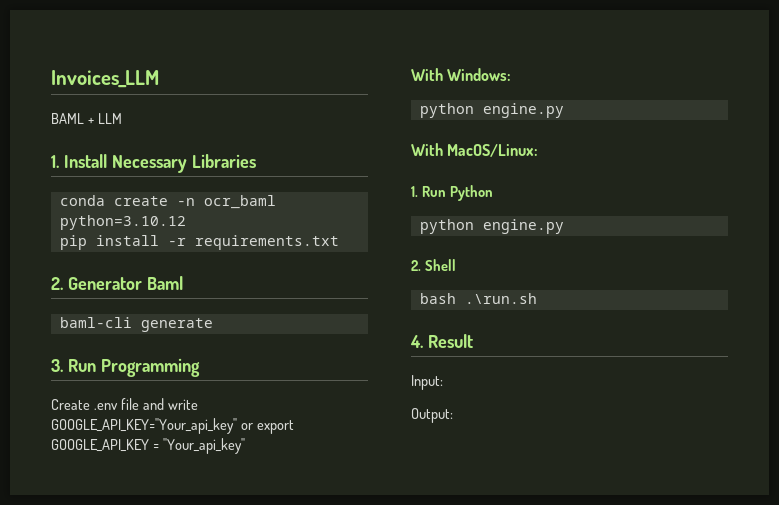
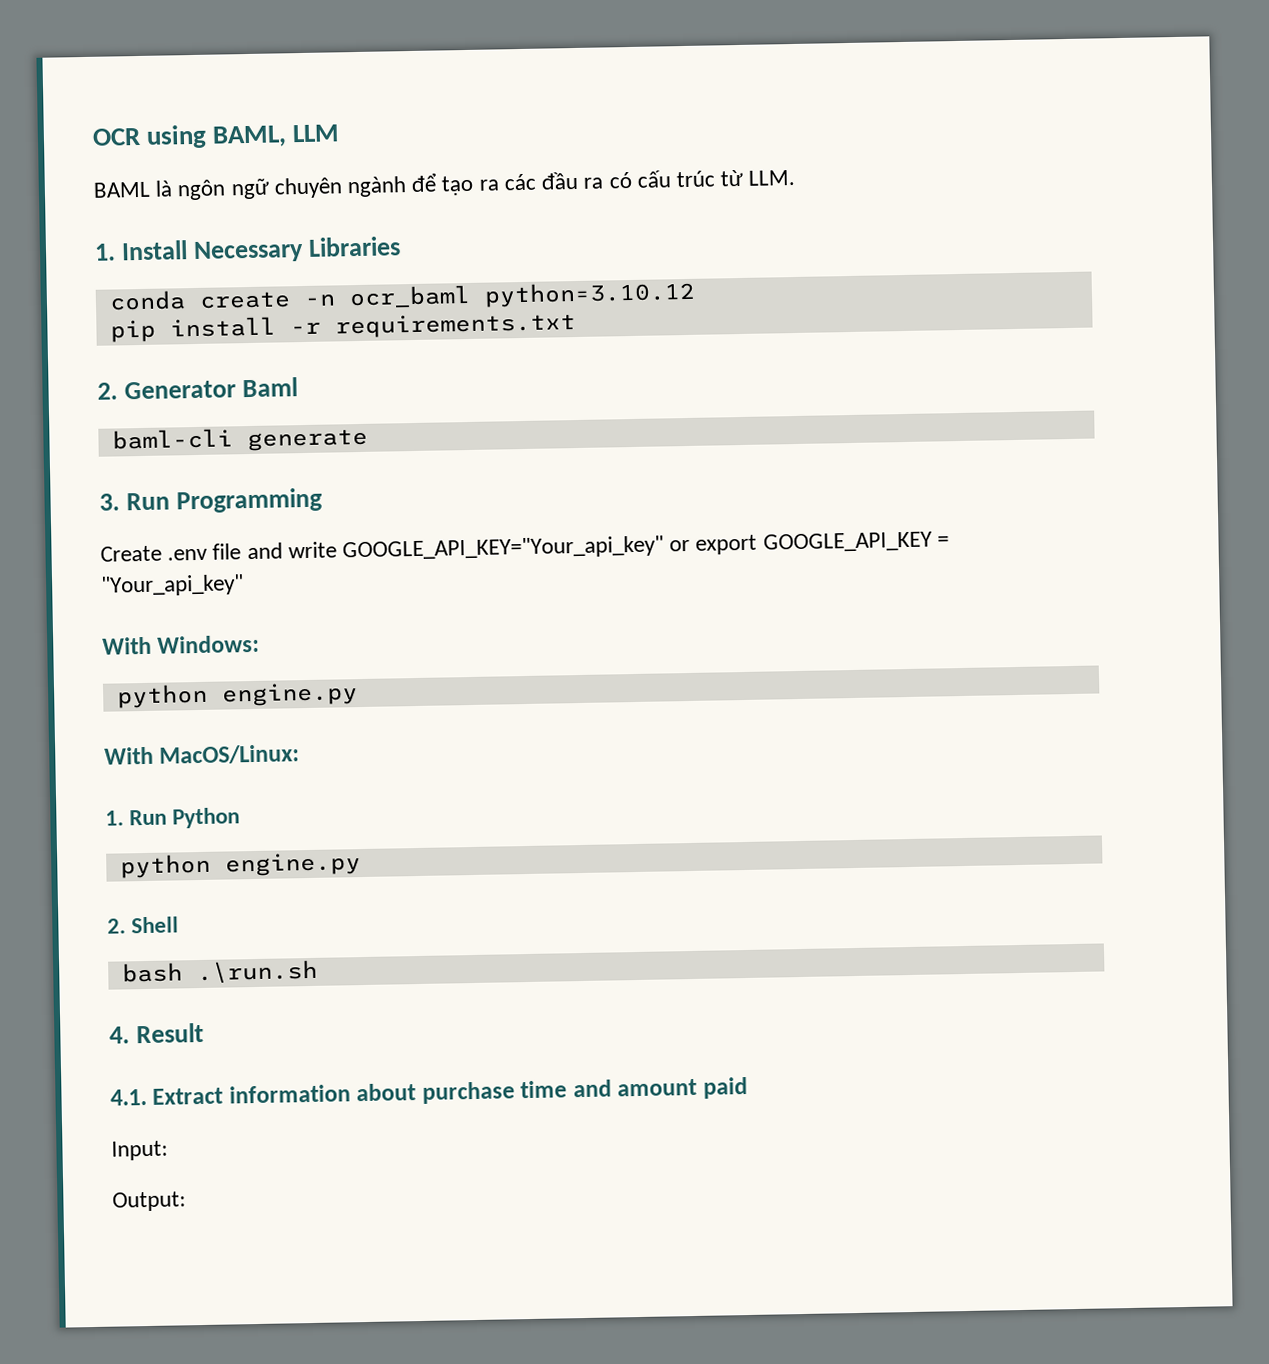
- Invoices_LLM
- BAML + LLM
+ OCR using BAML, LLM
+ BAML là ngôn ngữ chuyên ngành để tạo ra các đầu ra có cấu trúc từ LLM.
+ 4.1. Extract information about purchase time and amount paid

